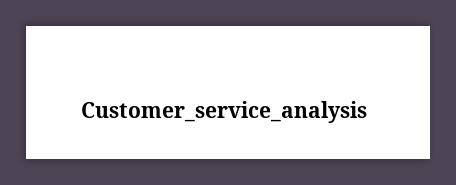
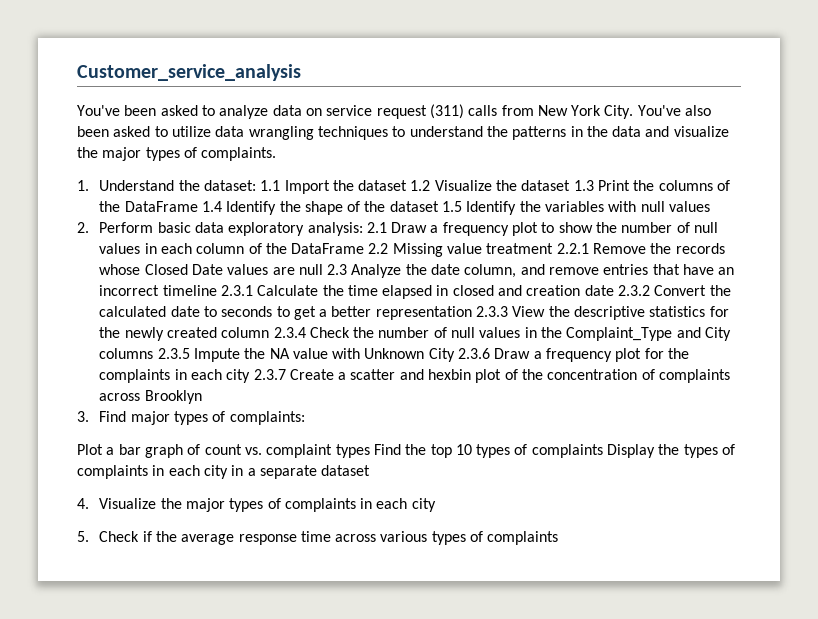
+ You've been asked to analyze data on service request (311) calls from New York City. You've also been asked to utilize data wrangling techniques to understand the patterns in the data and visualize the major types of complaints.
+ 1. Understand the dataset: 1.1 Import the dataset 1.2 Visualize the dataset 1.3 Print the columns of the DataFrame 1.4 Identify the shape of the dataset 1.5 Identify the variables with null values
+ 2. Perform basic data exploratory analysis: 2.1 Draw a frequency plot to show the number of null values in each column of the DataFrame 2.2 Missing value treatment 2.2.1 Remove the records whose Closed Date values are null 2.3 Analyze the date column, and remove entries that have an incorrect timeline 2.3.1 Calculate the time elapsed in closed and creation date 2.3.2 Convert the calculated date to seconds to get a better representation 2.3.3 View the descriptive statistics for the newly created column 2.3.4 Check the number of null values in the Complaint_Type and City columns 2.3.5 Impute the NA value with Unknown City 2.3.6 Draw a frequency plot for the complaints in each city 2.3.7 Create a scatter and hexbin plot of the concentration of complaints across Brooklyn
+ 3. Find major types of complaints:
+ Plot a bar graph of count vs. complaint types Find the top 10 types of complaints Display the types of complaints in each city in a separate dataset
+ 4. Visualize the major types of complaints in each city
+ 5. Check if the average response time across various types of complaints

